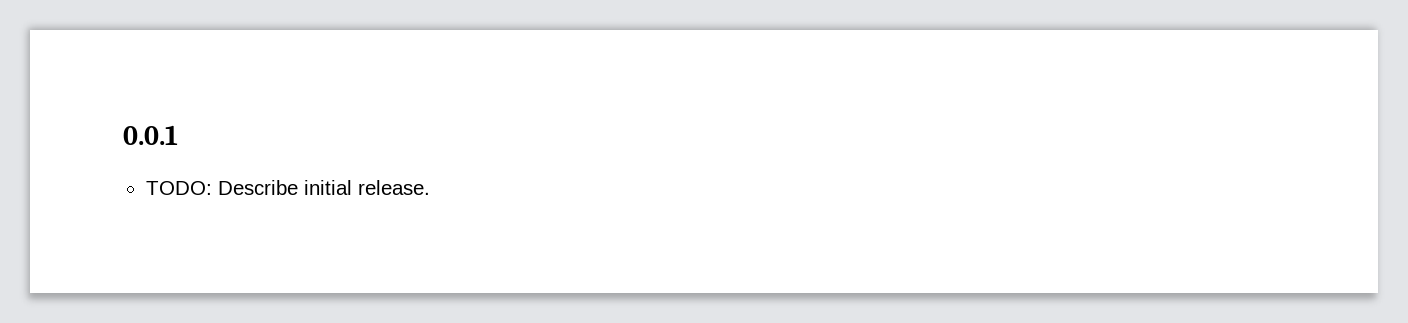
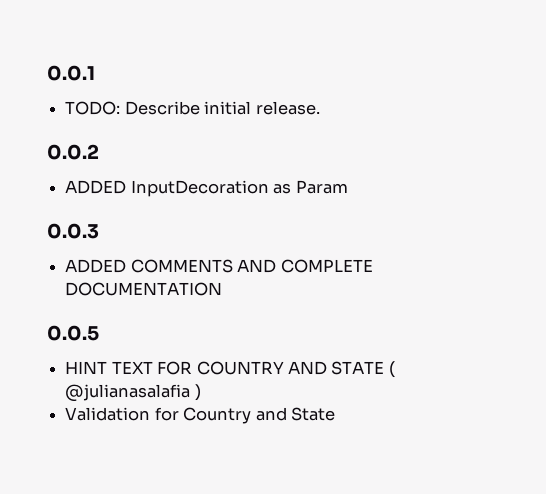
+ 0.0.2
+ ADDED InputDecoration as Param
+ 0.0.3
+ ADDED COMMENTS AND COMPLETE DOCUMENTATION
+ 0.0.5
+ HINT TEXT FOR COUNTRY AND STATE ( @julianasalafia )
+ Validation for Country and State

